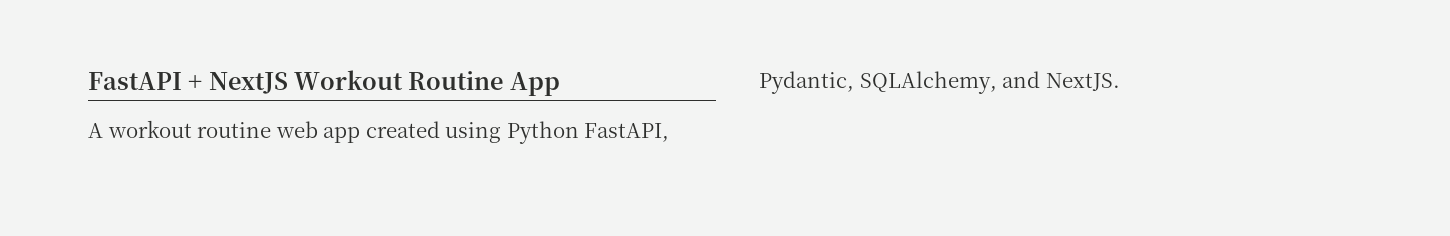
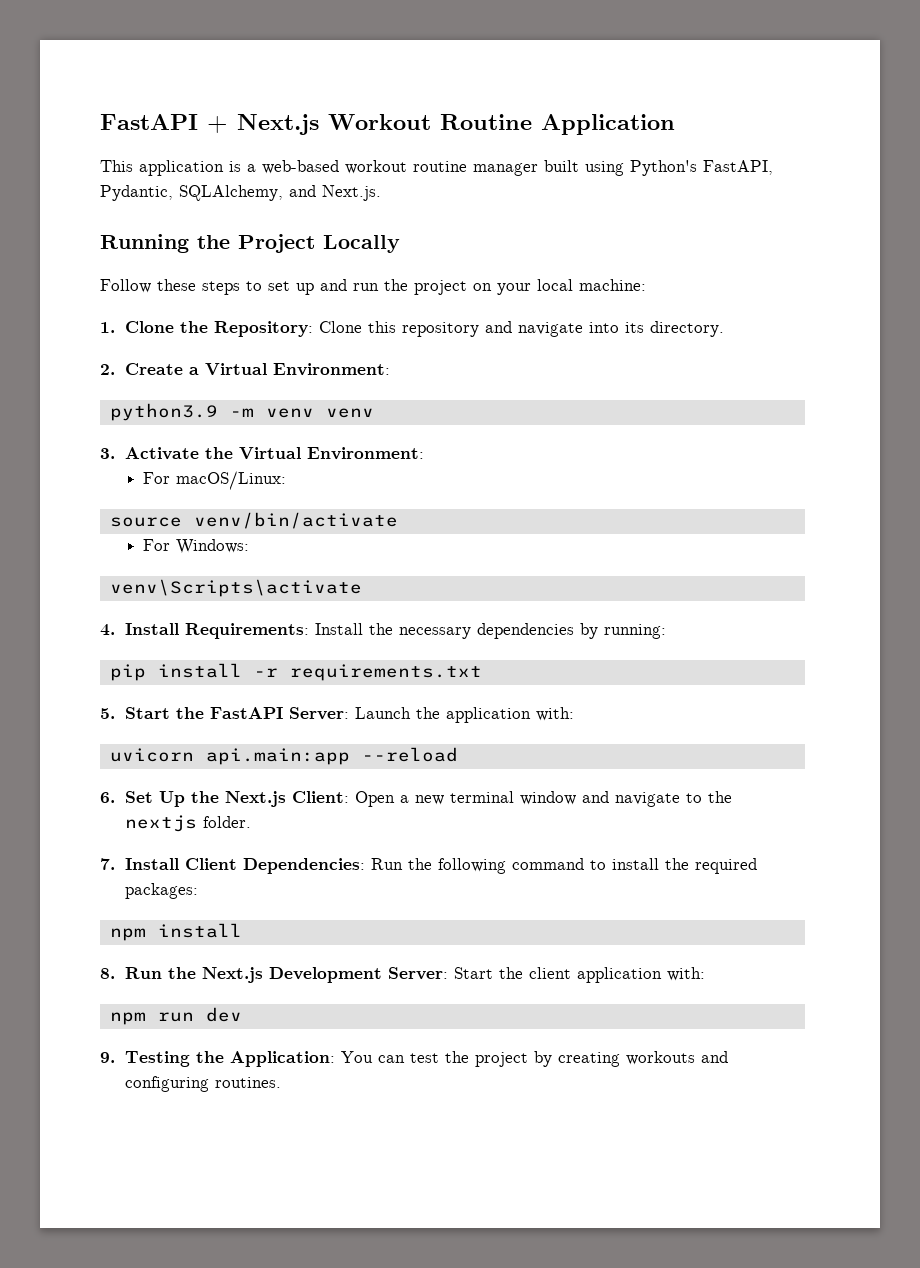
- FastAPI + NextJS Workout Routine App
- A workout routine web app created using Python FastAPI, Pydantic, SQLAlchemy, and NextJS.
+ FastAPI + Next.js Workout Routine Application
+ This application is a web-based workout routine manager built using Python's FastAPI, Pydantic, SQLAlchemy, and Next.js.
+ Running the Project Locally
+ Follow these steps to set up and run the project on your local machine:
+ 1. Clone the Repository: Clone this repository and navigate into its directory.
+ 2. Create a Virtual Environment:
+ python3.9 -m venv venv
+ 3. Activate the Virtual Environment:
+ For macOS/Linux:
+ source venv/bin/activate
+ For Windows:
+ venv\Scripts\activate
+ 4. Install Requirements: Install the necessary dependencies by running:
+ pip install -r requirements.txt
+ 5. Start the FastAPI Server: Launch the application with:
+ uvicorn api.main:app --reload
+ 6. Set Up the Next.js Client: Open a new terminal window and navigate to the nextjs folder.
+ 7. Install Client Dependencies: Run the following command to install the required packages:
+ npm install
+ 8. Run the Next.js Development Server: Start the client application with:
+ npm run dev
+ 9. Testing the Application: You can test the project by creating workouts and configuring routines.

